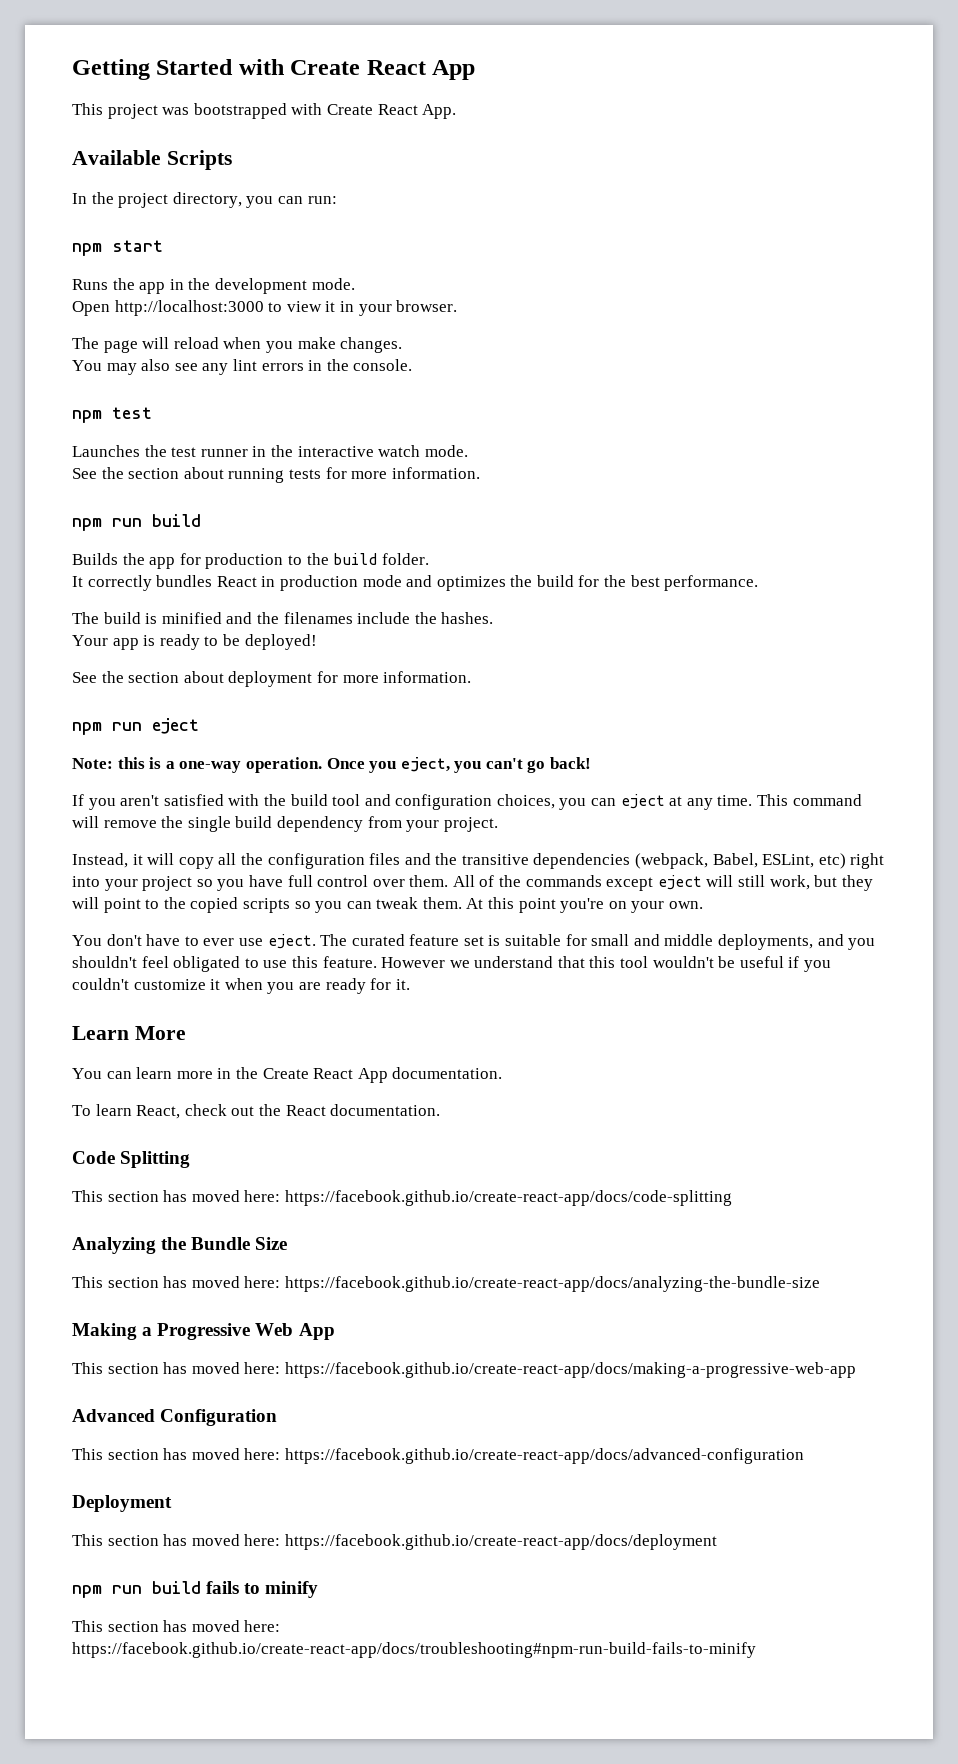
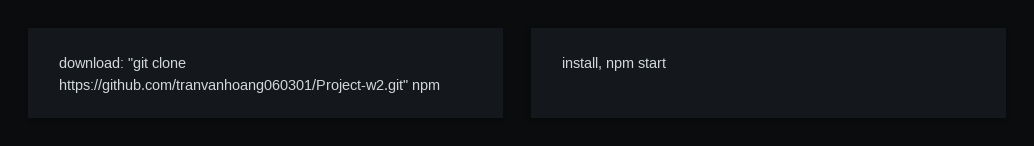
- Getting Started with Create React App
- This project was bootstrapped with Create React App.
- Available Scripts
- In the project directory, you can run:
- npm start
- Runs the app in the development mode.
- Open http://localhost:3000 to view it in your browser.
- The page will reload when you make changes.
- You may also see any lint errors in the console.
- npm test
- Launches the test runner in the interactive watch mode.
- See the section about running tests for more information.
- npm run build
- Builds the app for production to the build folder.
- It correctly bundles React in production mode and optimizes the build for the best performance.
- The build is minified and the filenames include the hashes.
- Your app is ready to be deployed!
- See the section about deployment for more information.
- npm run eject
- Note: this is a one-way operation. Once you eject, you can't go back!
- If you aren't satisfied with the build tool and configuration choices, you can eject at any time. This command will remove the single build dependency from your project.
- Instead, it will copy all the configuration files and the transitive dependencies (webpack, Babel, ESLint, etc) right into your project so you have full control over them. All of the commands except eject will still work, but they will point to the copied scripts so you can tweak them. At this point you're on your own.
- You don't have to ever use eject. The curated feature set is suitable for small and middle deployments, and you shouldn't feel obligated to use this feature. However we understand that this tool wouldn't be useful if you couldn't customize it when you are ready for it.
- Learn More
- You can learn more in the Create React App documentation.
- To learn React, check out the React documentation.
- Code Splitting
- This section has moved here: https://facebook.github.io/create-react-app/docs/code-splitting
- Analyzing the Bundle Size
- This section has moved here: https://facebook.github.io/create-react-app/docs/analyzing-the-bundle-size
- Making a Progressive Web App
- This section has moved here: https://facebook.github.io/create-react-app/docs/making-a-progressive-web-app
- Advanced Configuration
- This section has moved here: https://facebook.github.io/create-react-app/docs/advanced-configuration
- Deployment
- This section has moved here: https://facebook.github.io/create-react-app/docs/deployment
- npm run build fails to minify
- This section has moved here: https://facebook.github.io/create-react-app/docs/troubleshooting#npm-run-build-fails-to-minify
+ download: "git clone https://github.com/tranvanhoang060301/Project-w2.git" npm install, npm start

